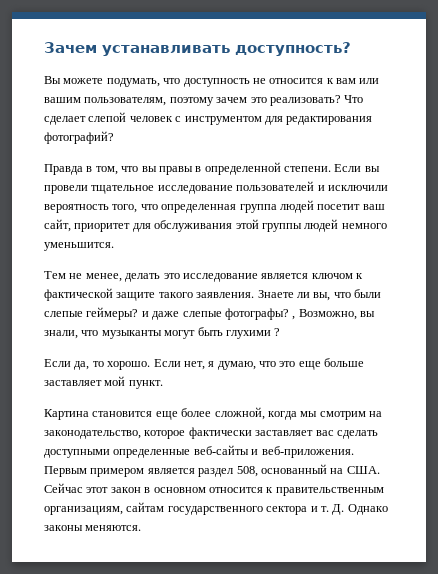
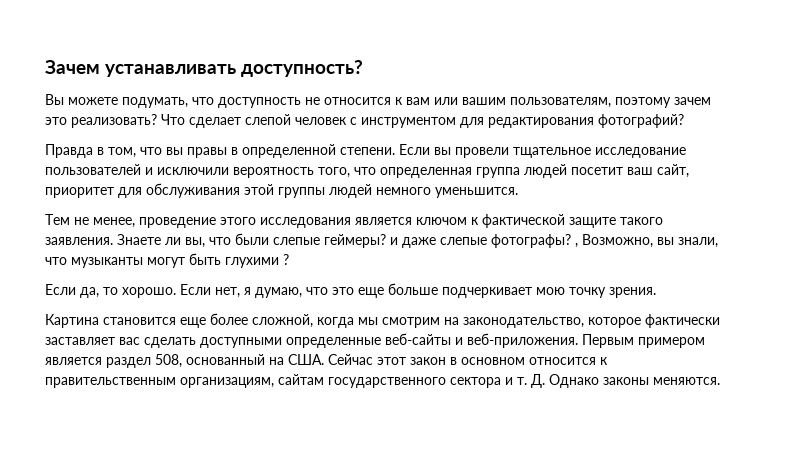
- Тем не менее, делать это исследование является ключом к фактической защите такого заявления.
+ Тем не менее, проведение этого исследования является ключом к фактической защите такого заявления.
- Если нет, я думаю, что это еще больше заставляет мой пункт.
+ Если нет, я думаю, что это еще больше подчеркивает мою точку зрения.

